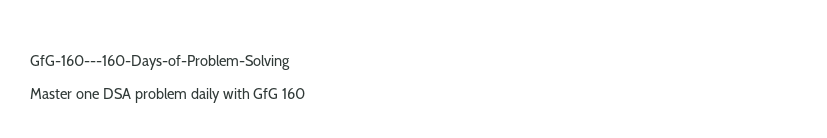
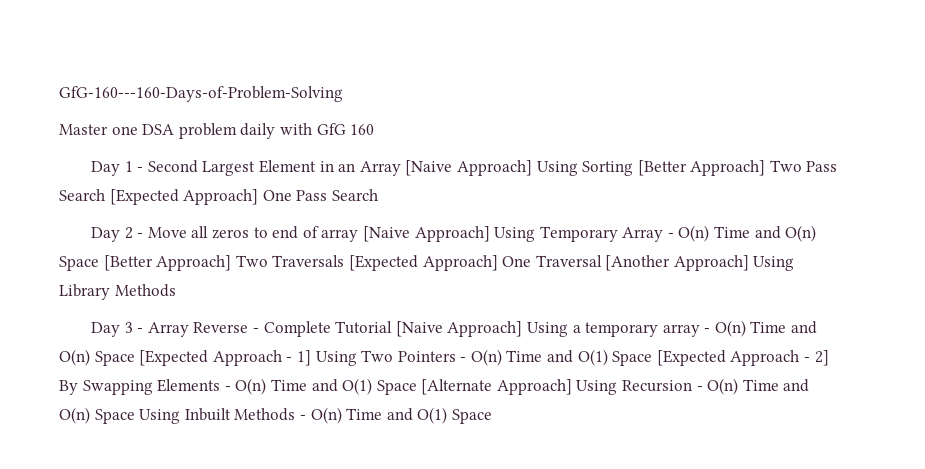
+ Day 1 - Second Largest Element in an Array [Naive Approach] Using Sorting [Better Approach] Two Pass Search [Expected Approach] One Pass Search
+ Day 2 - Move all zeros to end of array [Naive Approach] Using Temporary Array - O(n) Time and O(n) Space [Better Approach] Two Traversals [Expected Approach] One Traversal [Another Approach] Using Library Methods
+ Day 3 - Array Reverse - Complete Tutorial [Naive Approach] Using a temporary array - O(n) Time and O(n) Space [Expected Approach - 1] Using Two Pointers - O(n) Time and O(1) Space [Expected Approach - 2] By Swapping Elements - O(n) Time and O(1) Space [Alternate Approach] Using Recursion - O(n) Time and O(n) Space Using Inbuilt Methods - O(n) Time and O(1) Space

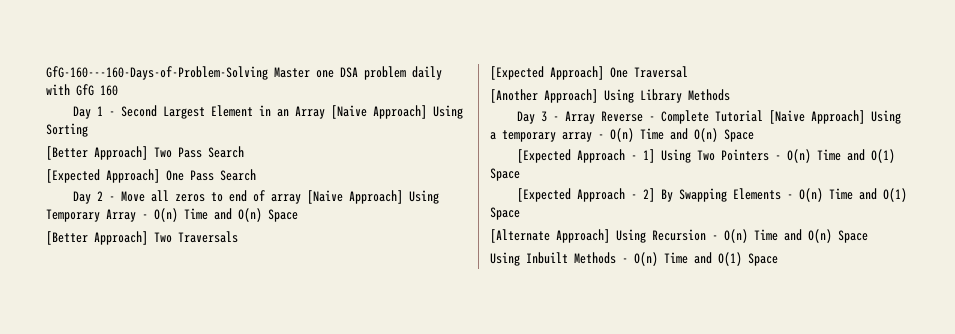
- GfG-160---160-Days-of-Problem-Solving
- Master one DSA problem daily with GfG 160
+ GfG-160---160-Days-of-Problem-Solving Master one DSA problem daily with GfG 160
- Day 1 - Second Largest Element in an Array [Naive Approach] Using Sorting [Better Approach] Two Pass Search [Expected Approach] One Pass Search
+ Day 1 - Second Largest Element in an Array [Naive Approach] Using Sorting
+ [Better Approach] Two Pass Search
+ [Expected Approach] One Pass Search
- Day 2 - Move all zeros to end of array [Naive Approach] Using Temporary Array - O(n) Time and O(n) Space [Better Approach] Two Traversals [Expected Approach] One Traversal [Another Approach] Using Library Methods
+ Day 2 - Move all zeros to end of array [Naive Approach] Using Temporary Array - O(n) Time and O(n) Space
+ [Better Approach] Two Traversals
+ [Expected Approach] One Traversal
+ [Another Approach] Using Library Methods
- Day 3 - Array Reverse - Complete Tutorial [Naive Approach] Using a temporary array - O(n) Time and O(n) Space [Expected Approach - 1] Using Two Pointers - O(n) Time and O(1) Space [Expected Approach - 2] By Swapping Elements - O(n) Time and O(1) Space [Alternate Approach] Using Recursion - O(n) Time and O(n) Space Using Inbuilt Methods - O(n) Time and O(1) Space
+ Day 3 - Array Reverse - Complete Tutorial [Naive Approach] Using a temporary array - O(n) Time and O(n) Space
+ [Expected Approach - 1] Using Two Pointers - O(n) Time and O(1) Space
+ [Expected Approach - 2] By Swapping Elements - O(n) Time and O(1) Space
+ [Alternate Approach] Using Recursion - O(n) Time and O(n) Space
+ Using Inbuilt Methods - O(n) Time and O(1) Space

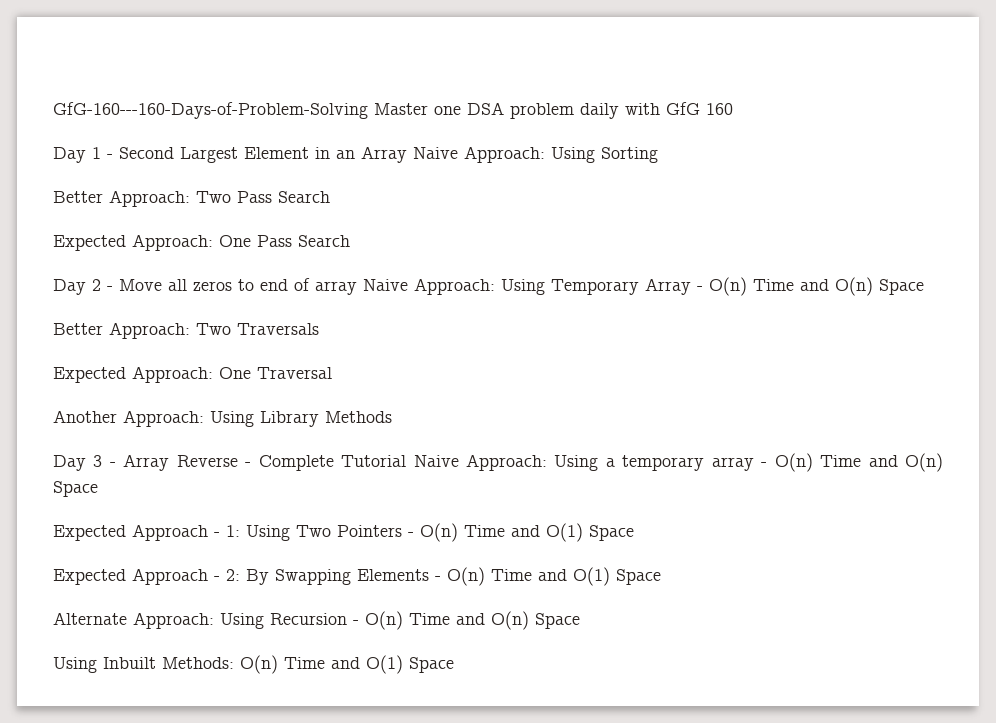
- Day 1 - Second Largest Element in an Array [Naive Approach] Using Sorting
+ Day 1 - Second Largest Element in an Array Naive Approach: Using Sorting
- [Better Approach] Two Pass Search
+ Better Approach: Two Pass Search
- [Expected Approach] One Pass Search
+ Expected Approach: One Pass Search
- Day 2 - Move all zeros to end of array [Naive Approach] Using Temporary Array - O(n) Time and O(n) Space
+ Day 2 - Move all zeros to end of array Naive Approach: Using Temporary Array - O(n) Time and O(n) Space
- [Better Approach] Two Traversals
+ Better Approach: Two Traversals
- [Expected Approach] One Traversal
+ Expected Approach: One Traversal
- [Another Approach] Using Library Methods
+ Another Approach: Using Library Methods
- Day 3 - Array Reverse - Complete Tutorial [Naive Approach] Using a temporary array - O(n) Time and O(n) Space
+ Day 3 - Array Reverse - Complete Tutorial Naive Approach: Using a temporary array - O(n) Time and O(n) Space
- [Expected Approach - 1] Using Two Pointers - O(n) Time and O(1) Space
+ Expected Approach - 1: Using Two Pointers - O(n) Time and O(1) Space
- [Expected Approach - 2] By Swapping Elements - O(n) Time and O(1) Space
+ Expected Approach - 2: By Swapping Elements - O(n) Time and O(1) Space
- [Alternate Approach] Using Recursion - O(n) Time and O(n) Space
+ Alternate Approach: Using Recursion - O(n) Time and O(n) Space
- Using Inbuilt Methods - O(n) Time and O(1) Space
+ Using Inbuilt Methods: O(n) Time and O(1) Space

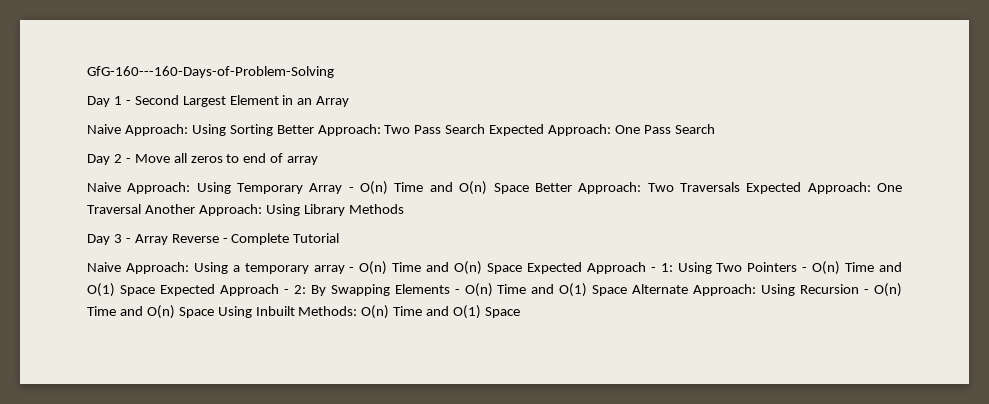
- GfG-160---160-Days-of-Problem-Solving Master one DSA problem daily with GfG 160
+ GfG-160---160-Days-of-Problem-Solving
- Day 1 - Second Largest Element in an Array Naive Approach: Using Sorting
- Better Approach: Two Pass Search
- Expected Approach: One Pass Search
+ Day 1 - Second Largest Element in an Array
+ Naive Approach: Using Sorting Better Approach: Two Pass Search Expected Approach: One Pass Search
- Day 2 - Move all zeros to end of array Naive Approach: Using Temporary Array - O(n) Time and O(n) Space
- Better Approach: Two Traversals
- Expected Approach: One Traversal
- Another Approach: Using Library Methods
+ Day 2 - Move all zeros to end of array
+ Naive Approach: Using Temporary Array - O(n) Time and O(n) Space Better Approach: Two Traversals Expected Approach: One Traversal Another Approach: Using Library Methods
- Day 3 - Array Reverse - Complete Tutorial Naive Approach:
+ Day 3 - Array Reverse - Complete Tutorial
+ Naive Approach:
- Using a temporary array - O(n) Time and O(n) Space
- Expected Approach - 1:
+ Using a temporary array - O(n) Time and O(n) Space Expected Approach - 1:
- Using Two Pointers - O(n) Time and O(1) Space
- Expected Approach - 2:
+ Using Two Pointers - O(n) Time and O(1) Space Expected Approach - 2:
- By Swapping Elements - O(n) Time and O(1) Space
- Alternate Approach:
+ By Swapping Elements - O(n) Time and O(1) Space Alternate Approach:
- Using Recursion - O(n) Time and O(n) Space
- Using Inbuilt Methods:
+ Using Recursion - O(n) Time and O(n) Space Using Inbuilt Methods:

